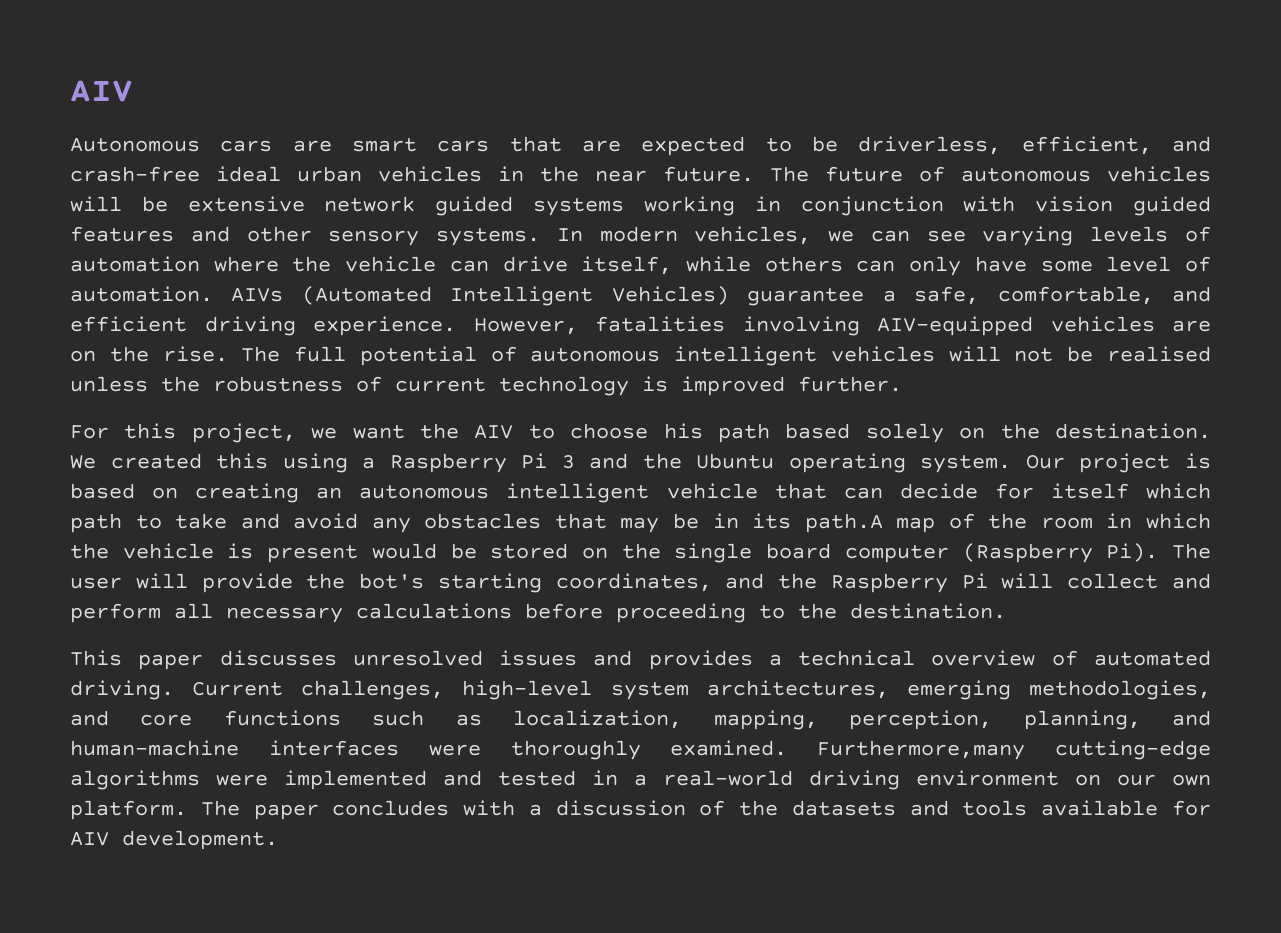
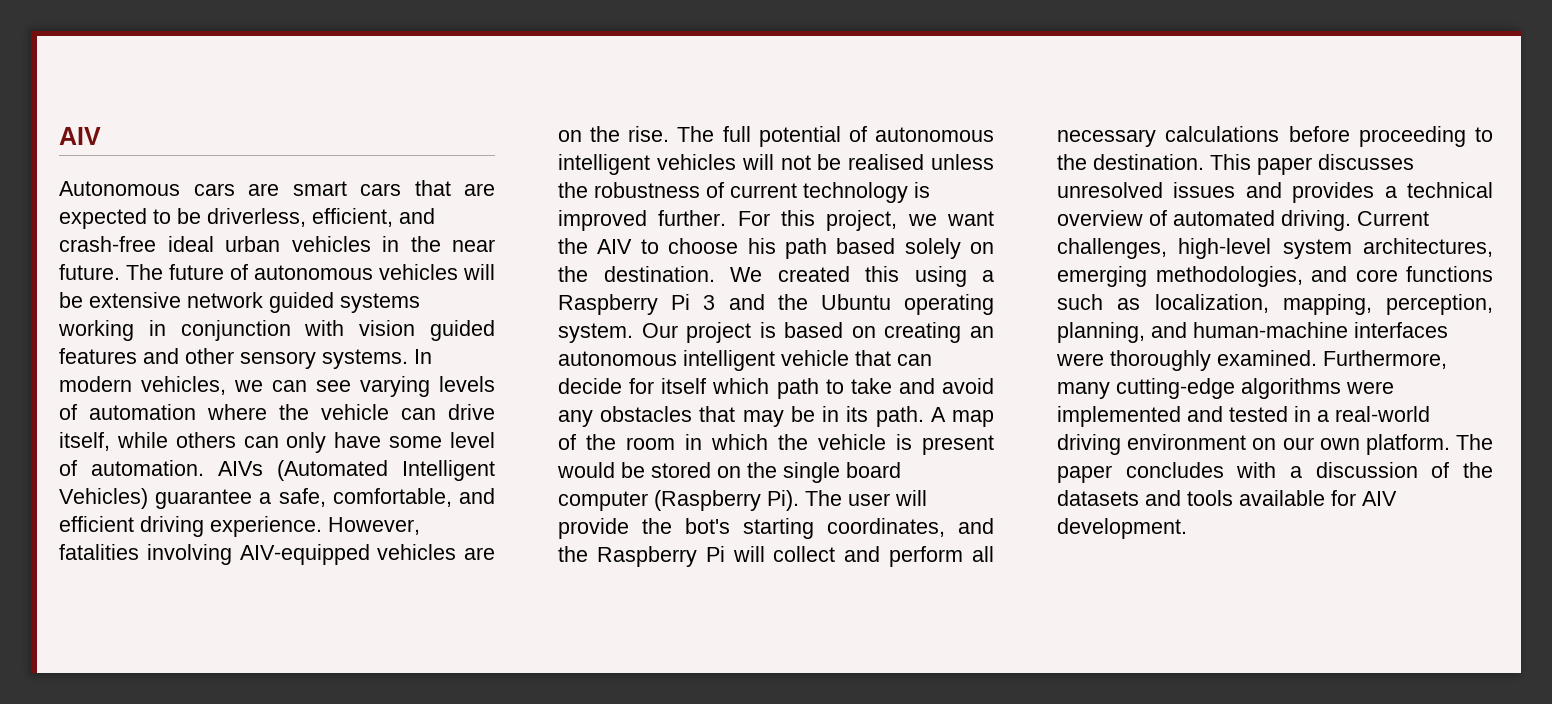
- The full potential of autonomous intelligent vehicles will not be realised unless the robustness of current technology is improved further.
- For this project, we want the AIV to choose his path based solely on the destination.
+ The full potential of autonomous intelligent vehicles will not be realised unless the robustness of current technology is improved further. For this project, we want the AIV to choose his path based solely on the destination.
- Our project is based on creating an autonomous intelligent vehicle that can decide for itself which path to take and avoid any obstacles that may be in its path.A map of the room in which the vehicle is present would be stored on the single board computer (Raspberry Pi). The user will provide the bot's starting coordinates, and the Raspberry Pi will collect and perform all necessary calculations before proceeding to the destination.
- This paper discusses unresolved issues and provides a technical overview of automated driving.
+ Our project is based on creating an autonomous intelligent vehicle that can decide for itself which path to take and avoid any obstacles that may be in its path. A map of the room in which the vehicle is present would be stored on the single board computer (Raspberry Pi). The user will provide the bot's starting coordinates, and the Raspberry Pi will collect and perform all necessary calculations before proceeding to the destination. This paper discusses unresolved issues and provides a technical overview of automated driving.
- Furthermore,many cutting-edge algorithms were implemented and tested in a real-world driving environment on our own platform.
+ Furthermore, many cutting-edge algorithms were implemented and tested in a real-world driving environment on our own platform.

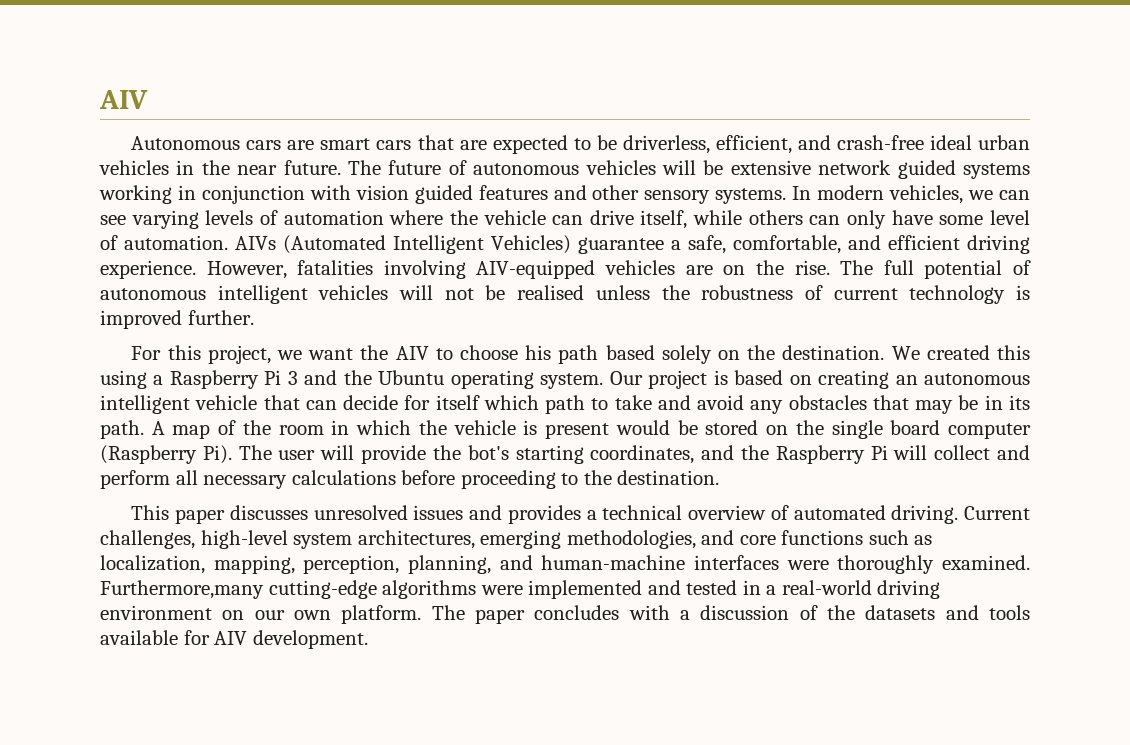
- The full potential of autonomous intelligent vehicles will not be realised unless the robustness of current technology is improved further. For this project, we want the AIV to choose his path based solely on the destination.
+ The full potential of autonomous intelligent vehicles will not be realised unless the robustness of current technology is improved further.
+ For this project, we want the AIV to choose his path based solely on the destination.
- A map of the room in which the vehicle is present would be stored on the single board computer (Raspberry Pi). The user will provide the bot's starting coordinates, and the Raspberry Pi will collect and perform all necessary calculations before proceeding to the destination. This paper discusses unresolved issues and provides a technical overview of automated driving.
+ A map of the room in which the vehicle is present would be stored on the single board computer (Raspberry Pi). The user will provide the bot's starting coordinates, and the Raspberry Pi will collect and perform all necessary calculations before proceeding to the destination.
+ This paper discusses unresolved issues and provides a technical overview of automated driving.
- Furthermore, many cutting-edge algorithms were implemented and tested in a real-world driving environment on our own platform.
+ Furthermore,many cutting-edge algorithms were implemented and tested in a real-world driving environment on our own platform.

